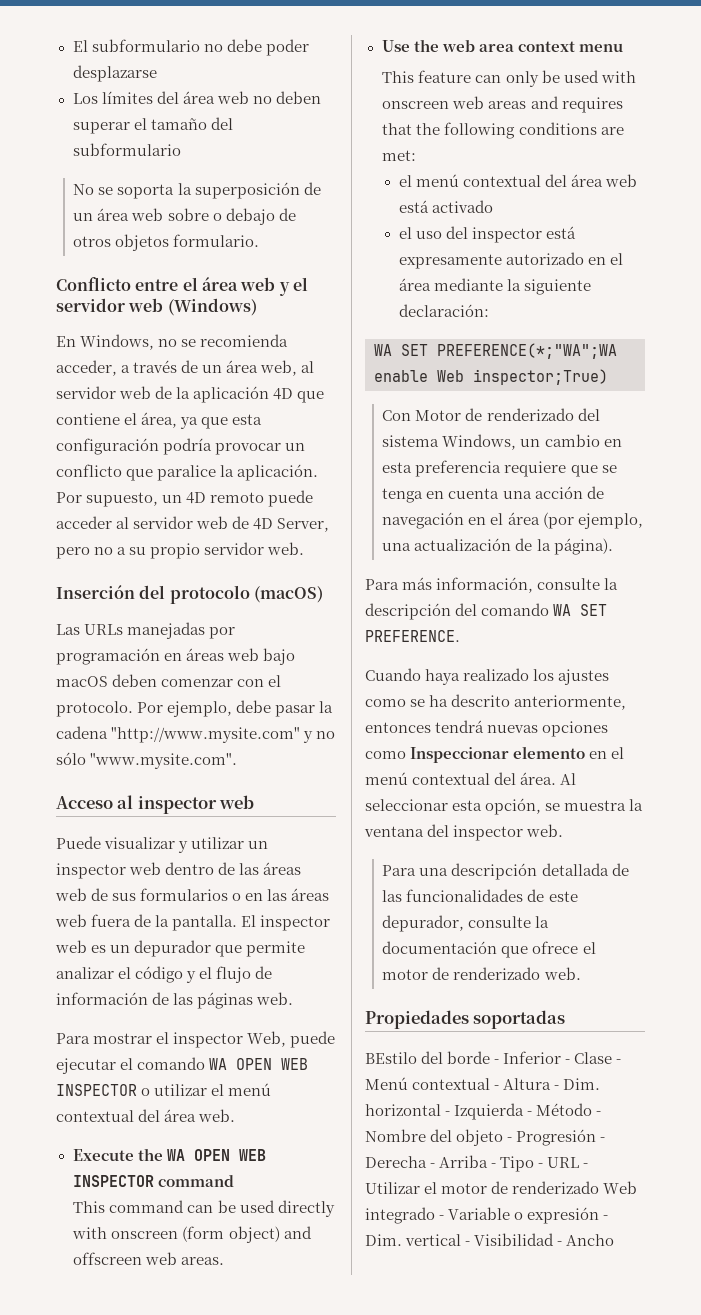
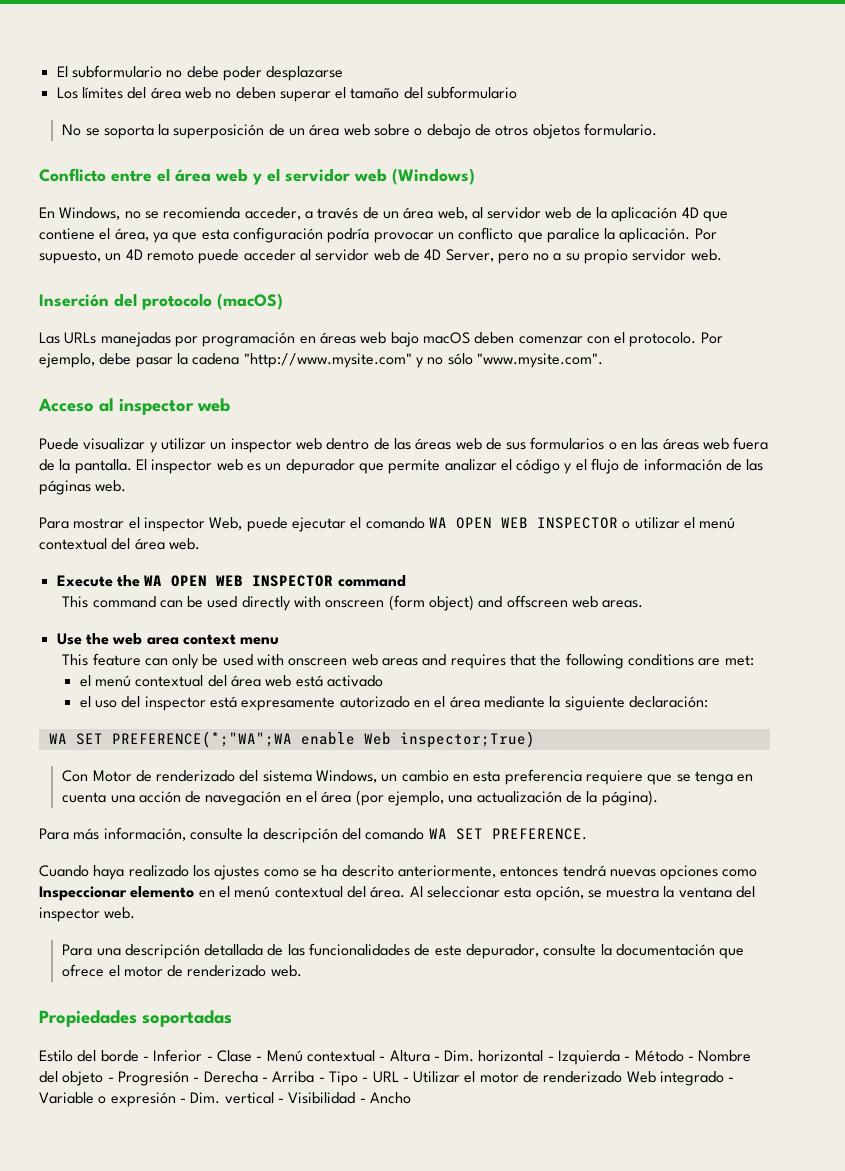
- BEstilo del borde - Inferior - Clase - Menú contextual - Altura - Dim. horizontal - Izquierda - Método - Nombre del objeto - Progresión - Derecha - Arriba - Tipo - URL - Utilizar el motor de renderizado Web integrado - Variable o expresión - Dim. vertical - Visibilidad - Ancho
+ Estilo del borde - Inferior - Clase - Menú contextual - Altura - Dim. horizontal - Izquierda - Método - Nombre del objeto - Progresión - Derecha - Arriba - Tipo - URL - Utilizar el motor de renderizado Web integrado - Variable o expresión - Dim. vertical - Visibilidad - Ancho

